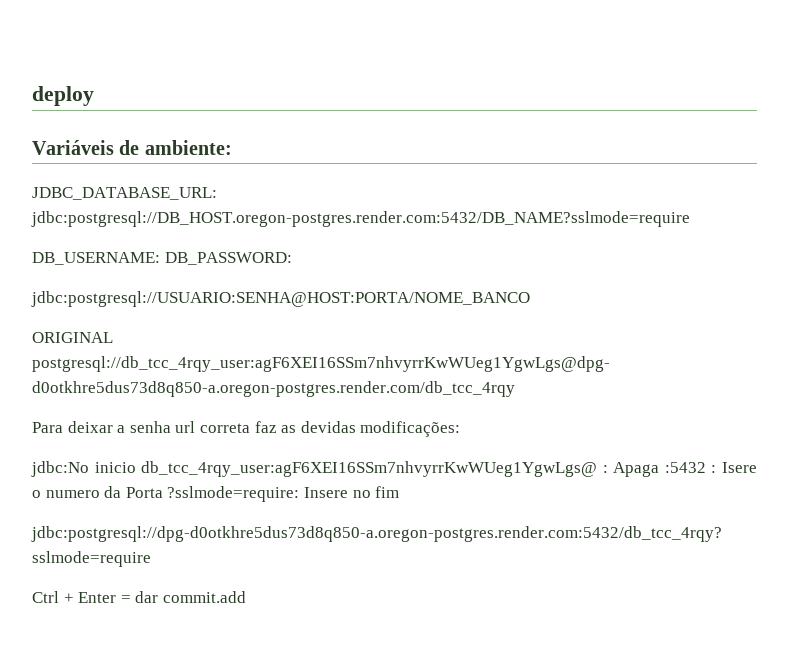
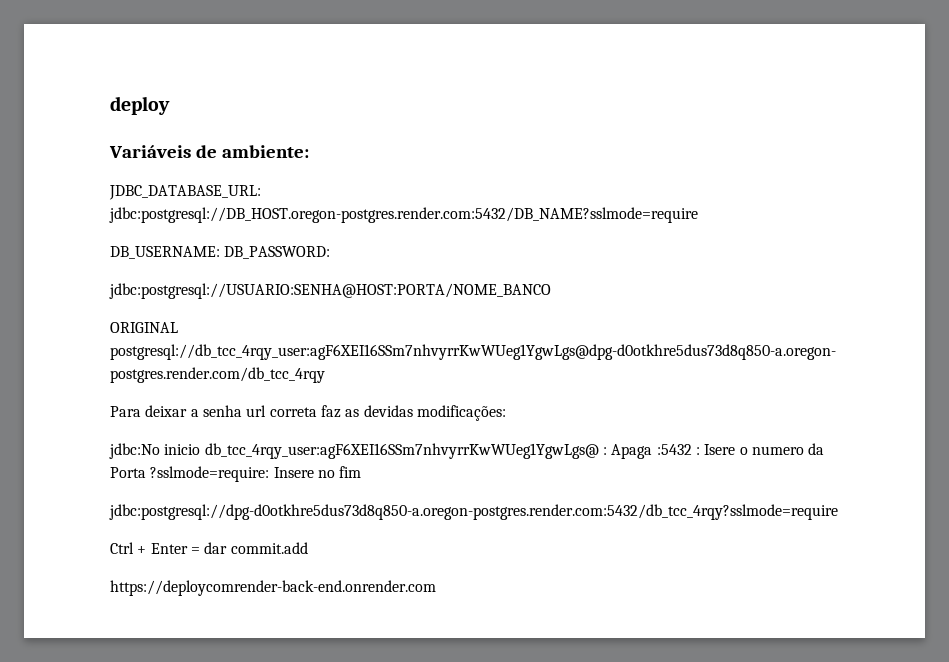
+ https://deploycomrender-back-end.onrender.com

